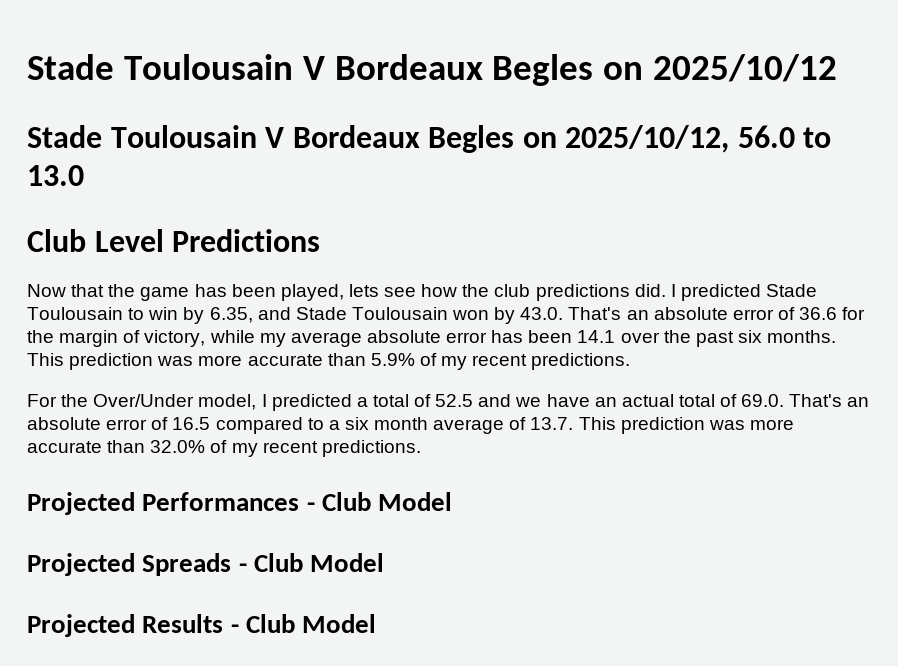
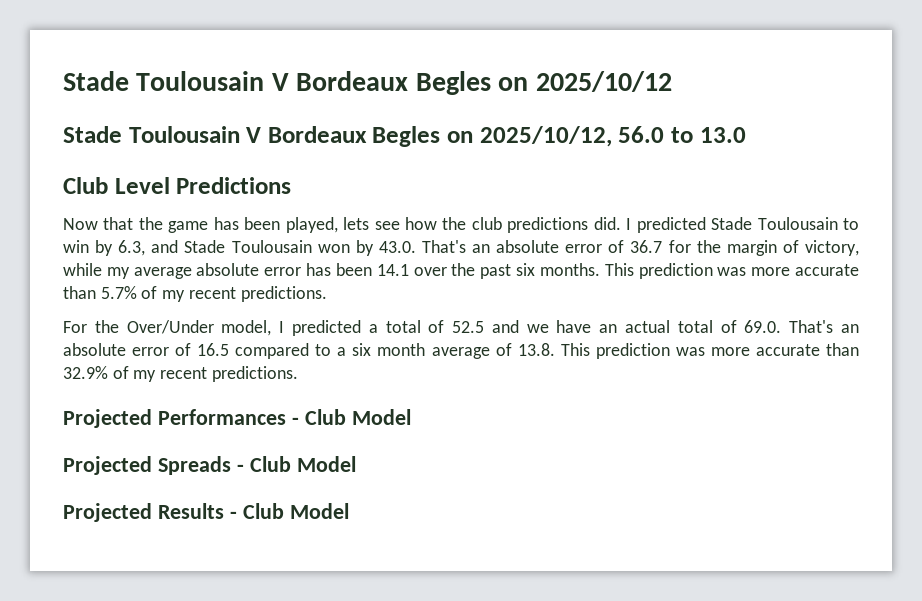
- I predicted Stade Toulousain to win by 6.35, and Stade Toulousain won by 43.0. That's an absolute error of 36.6 for the margin of victory, while my average absolute error has been 14.1 over the past six months.
+ I predicted Stade Toulousain to win by 6.3, and Stade Toulousain won by 43.0. That's an absolute error of 36.7 for the margin of victory, while my average absolute error has been 14.1 over the past six months.
- This prediction was more accurate than 5.9% of my recent predictions.
+ This prediction was more accurate than 5.7% of my recent predictions.
- For the Over/Under model, I predicted a total of 52.5 and we have an actual total of 69.0. That's an absolute error of 16.5 compared to a six month average of 13.7. This prediction was more accurate than 32.0% of my recent predictions.
+ For the Over/Under model, I predicted a total of 52.5 and we have an actual total of 69.0. That's an absolute error of 16.5 compared to a six month average of 13.8. This prediction was more accurate than 32.9% of my recent predictions.

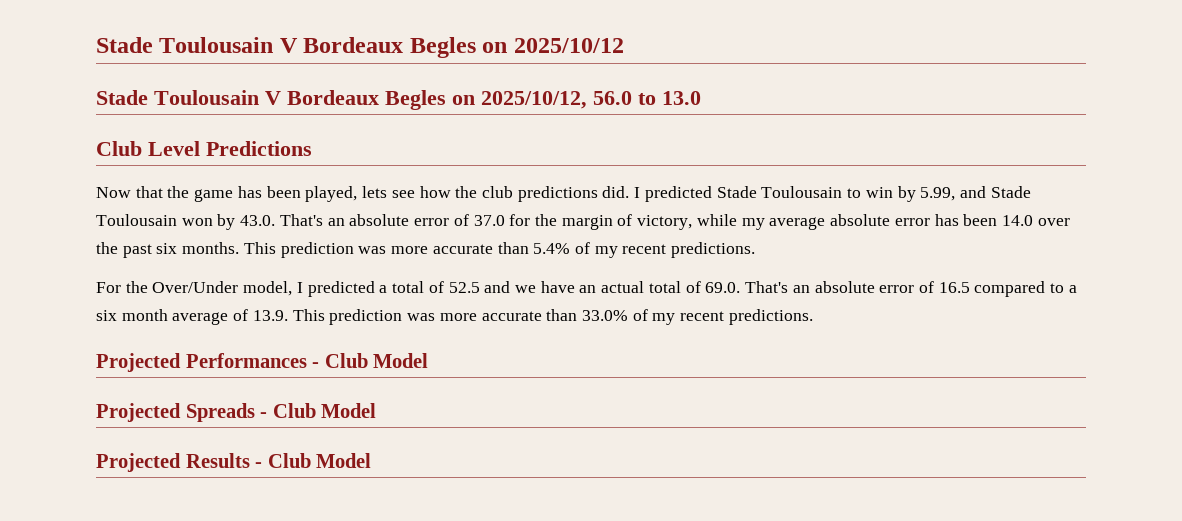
- I predicted Stade Toulousain to win by 6.3, and Stade Toulousain won by 43.0. That's an absolute error of 36.7 for the margin of victory, while my average absolute error has been 14.1 over the past six months.
+ I predicted Stade Toulousain to win by 5.99, and Stade Toulousain won by 43.0. That's an absolute error of 37.0 for the margin of victory, while my average absolute error has been 14.0 over the past six months.
- This prediction was more accurate than 5.7% of my recent predictions.
+ This prediction was more accurate than 5.4% of my recent predictions.
- For the Over/Under model, I predicted a total of 52.5 and we have an actual total of 69.0. That's an absolute error of 16.5 compared to a six month average of 13.8. This prediction was more accurate than 32.9% of my recent predictions.
+ For the Over/Under model, I predicted a total of 52.5 and we have an actual total of 69.0. That's an absolute error of 16.5 compared to a six month average of 13.9. This prediction was more accurate than 33.0% of my recent predictions.

